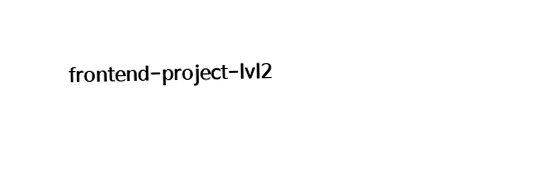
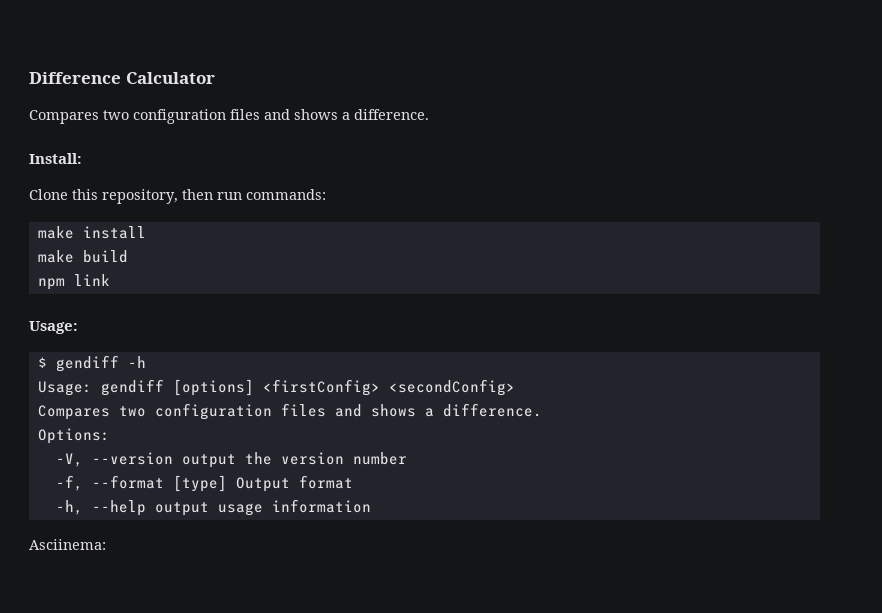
- frontend-project-lvl2
+ Difference Calculator
+ Compares two configuration files and shows a difference.
+ Install:
+ Clone this repository, then run commands:
+ make install
+ make build
+ npm link
+ Usage:
+ $ gendiff -h
+ Usage: gendiff [options] <firstConfig> <secondConfig>
+ Compares two configuration files and shows a difference.
+ Options:
+ -V, --version output the version number
+ -f, --format [type] Output format
+ -h, --help output usage information
+ Asciinema:

